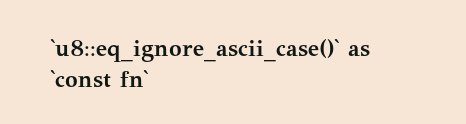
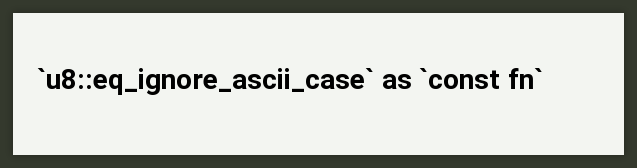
- `u8::eq_ignore_ascii_case()` as `const fn`
+ `u8::eq_ignore_ascii_case` as `const fn`

